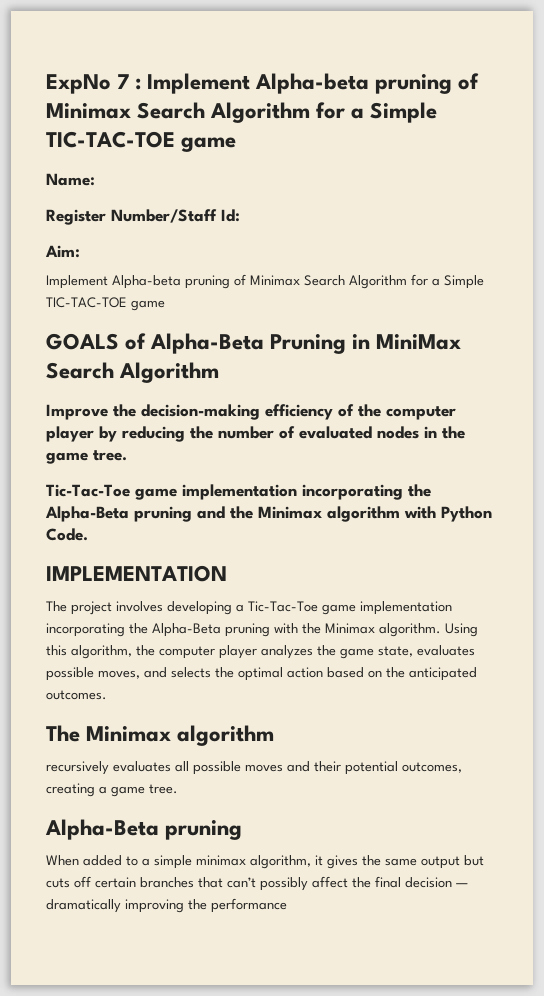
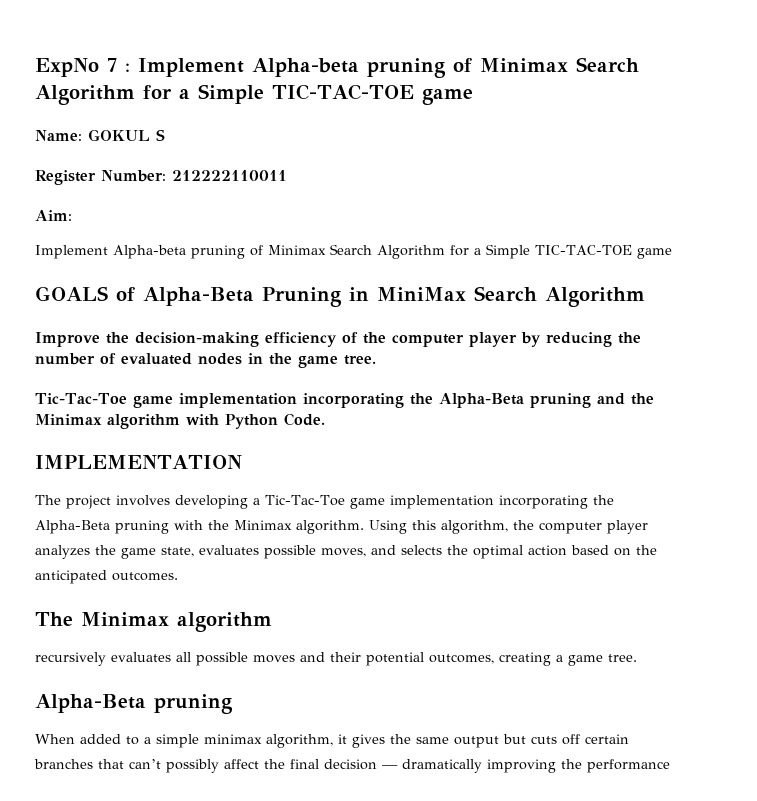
- Name:
+ Name: GOKUL S
- Register Number/Staff Id:
+ Register Number: 212222110011

